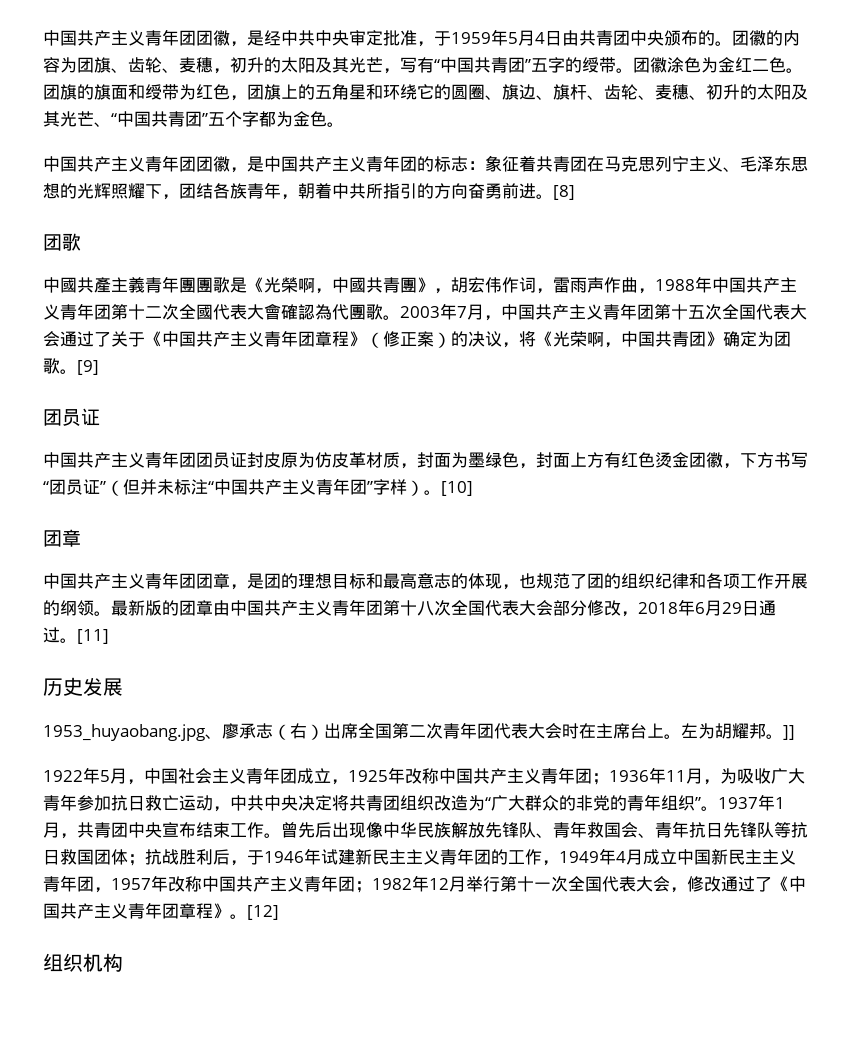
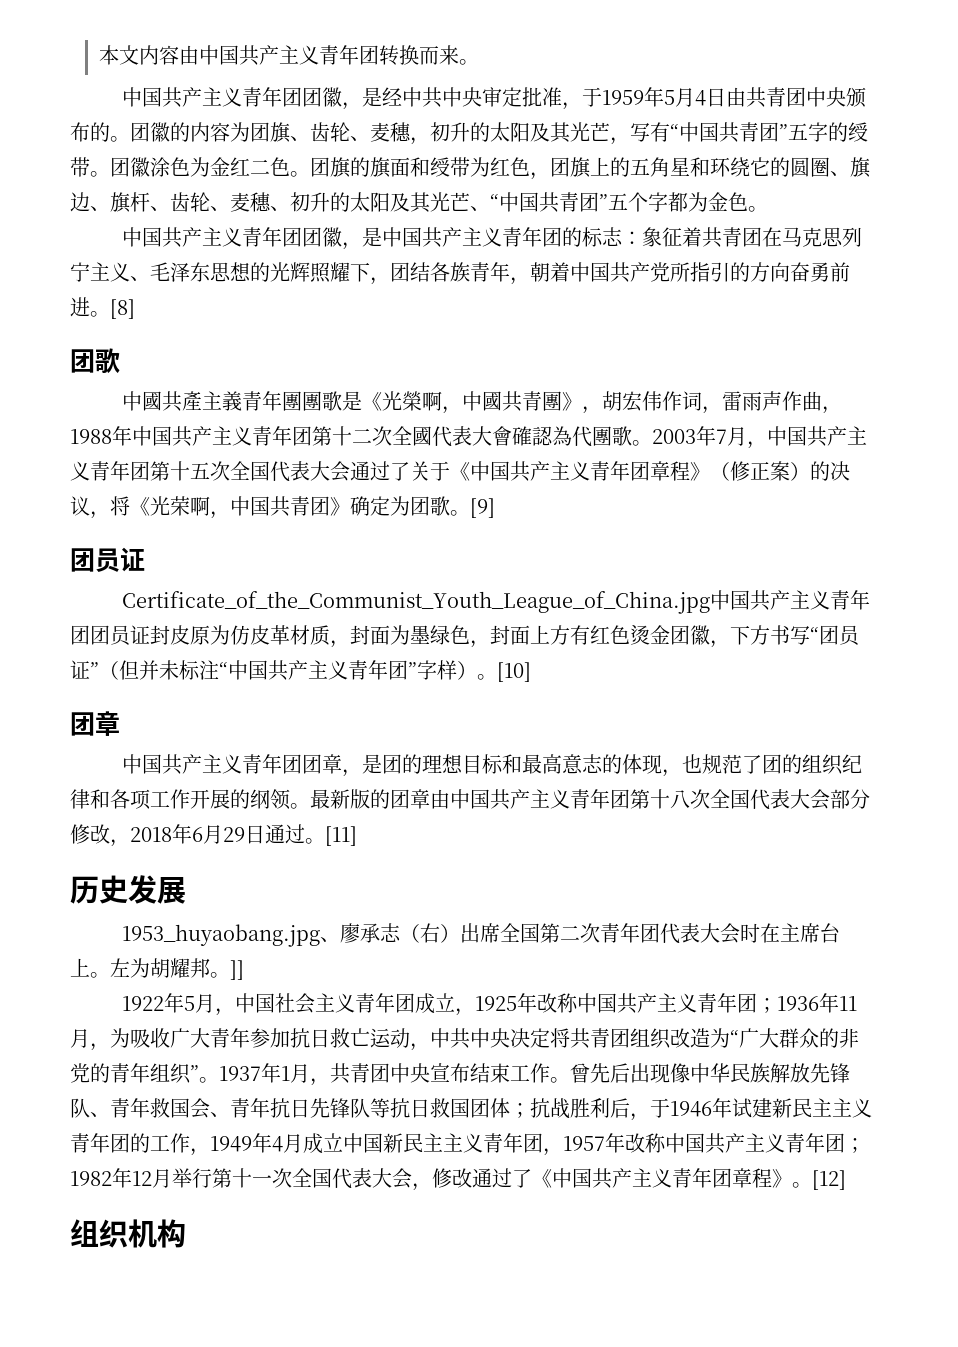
+ 本文内容由中国共产主义青年团转换而来。
- 中国共产主义青年团团徽，是中国共产主义青年团的标志：象征着共青团在马克思列宁主义、毛泽东思想的光辉照耀下，团结各族青年，朝着中共所指引的方向奋勇前进。
+ 中国共产主义青年团团徽，是中国共产主义青年团的标志：象征着共青团在马克思列宁主义、毛泽东思想的光辉照耀下，团结各族青年，朝着中国共产党所指引的方向奋勇前进。
- 中国共产主义青年团团员证封皮原为仿皮革材质，封面为墨绿色，封面上方有红色烫金团徽，下方书写“团员证”（但并未标注“中国共产主义青年团”字样）。
+ Certificate_of_the_Communist_Youth_League_of_China.jpg中国共产主义青年团团员证封皮原为仿皮革材质，封面为墨绿色，封面上方有红色烫金团徽，下方书写“团员证”（但并未标注“中国共产主义青年团”字样）。

